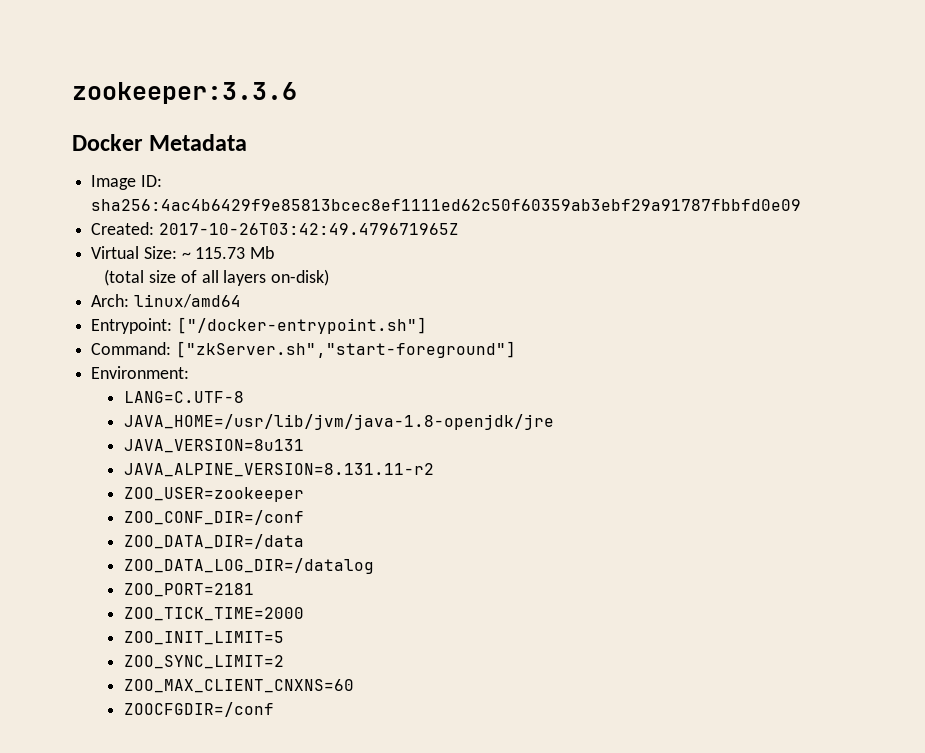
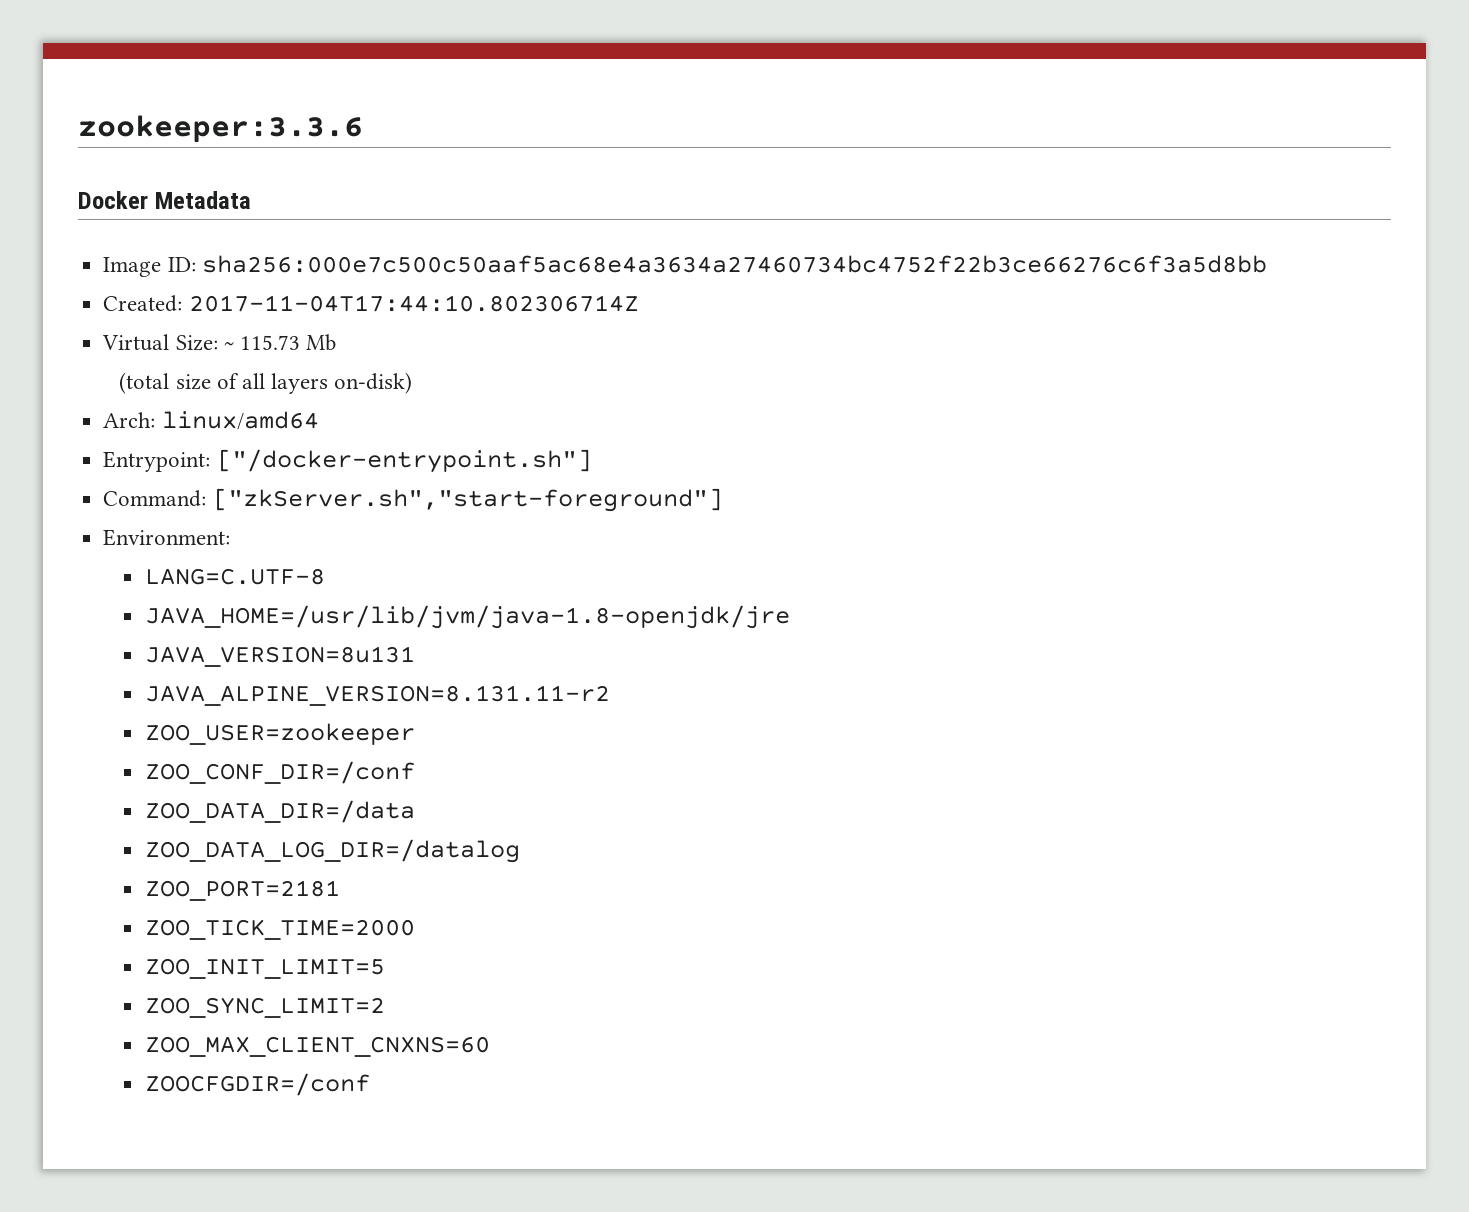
- Image ID: sha256:4ac4b6429f9e85813bcec8ef1111ed62c50f60359ab3ebf29a91787fbbfd0e09
+ Image ID: sha256:000e7c500c50aaf5ac68e4a3634a27460734bc4752f22b3ce66276c6f3a5d8bb
- Created: 2017-10-26T03:42:49.479671965Z
+ Created: 2017-11-04T17:44:10.802306714Z

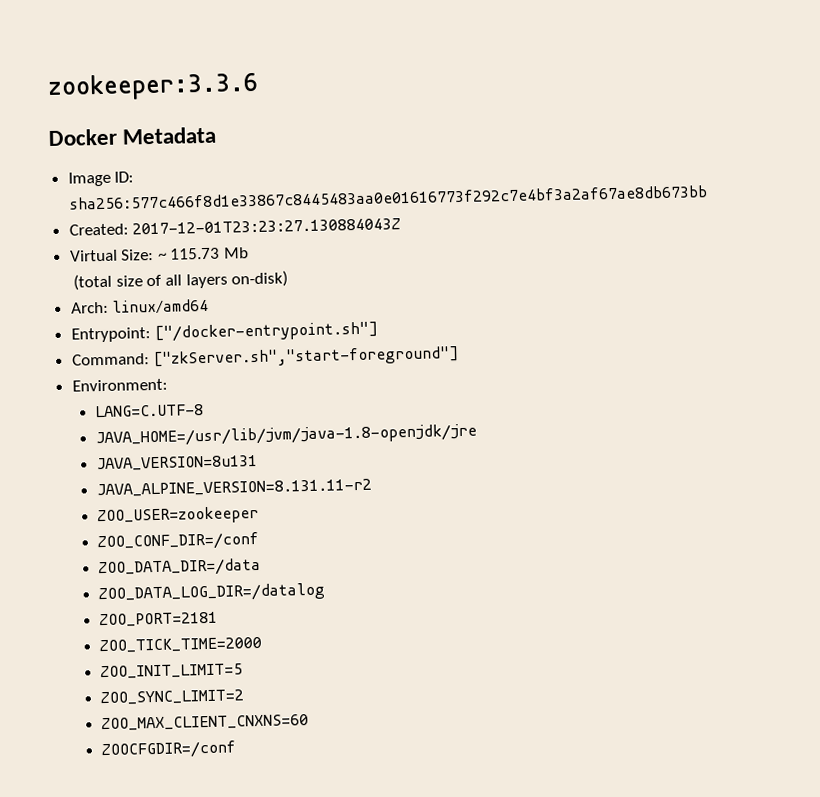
- Image ID: sha256:000e7c500c50aaf5ac68e4a3634a27460734bc4752f22b3ce66276c6f3a5d8bb
+ Image ID: sha256:577c466f8d1e33867c8445483aa0e01616773f292c7e4bf3a2af67ae8db673bb
- Created: 2017-11-04T17:44:10.802306714Z
+ Created: 2017-12-01T23:23:27.130884043Z

